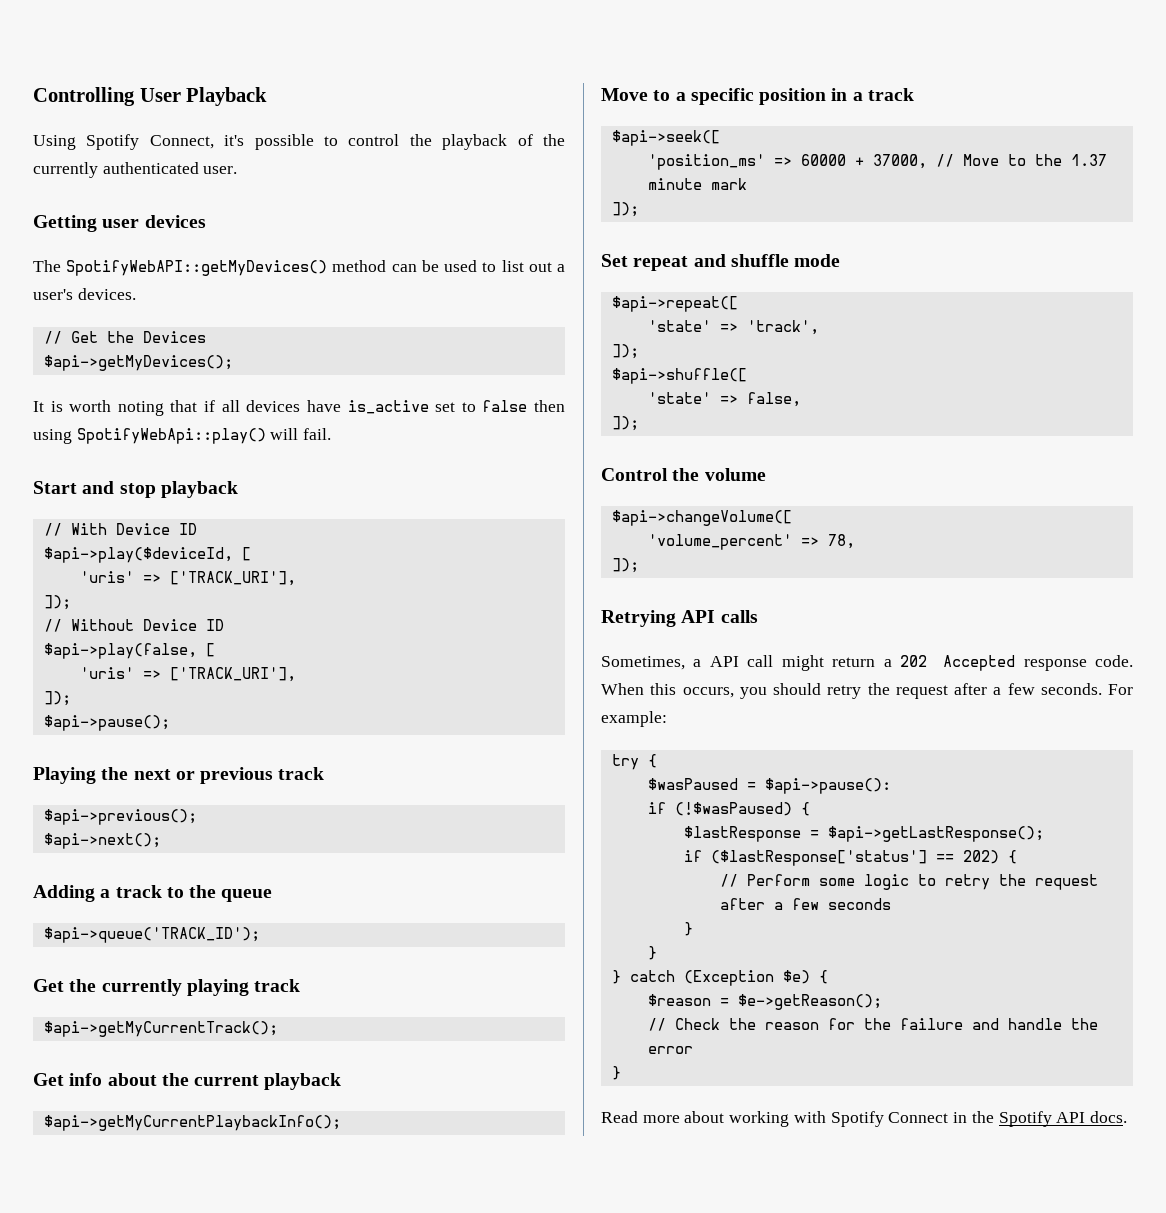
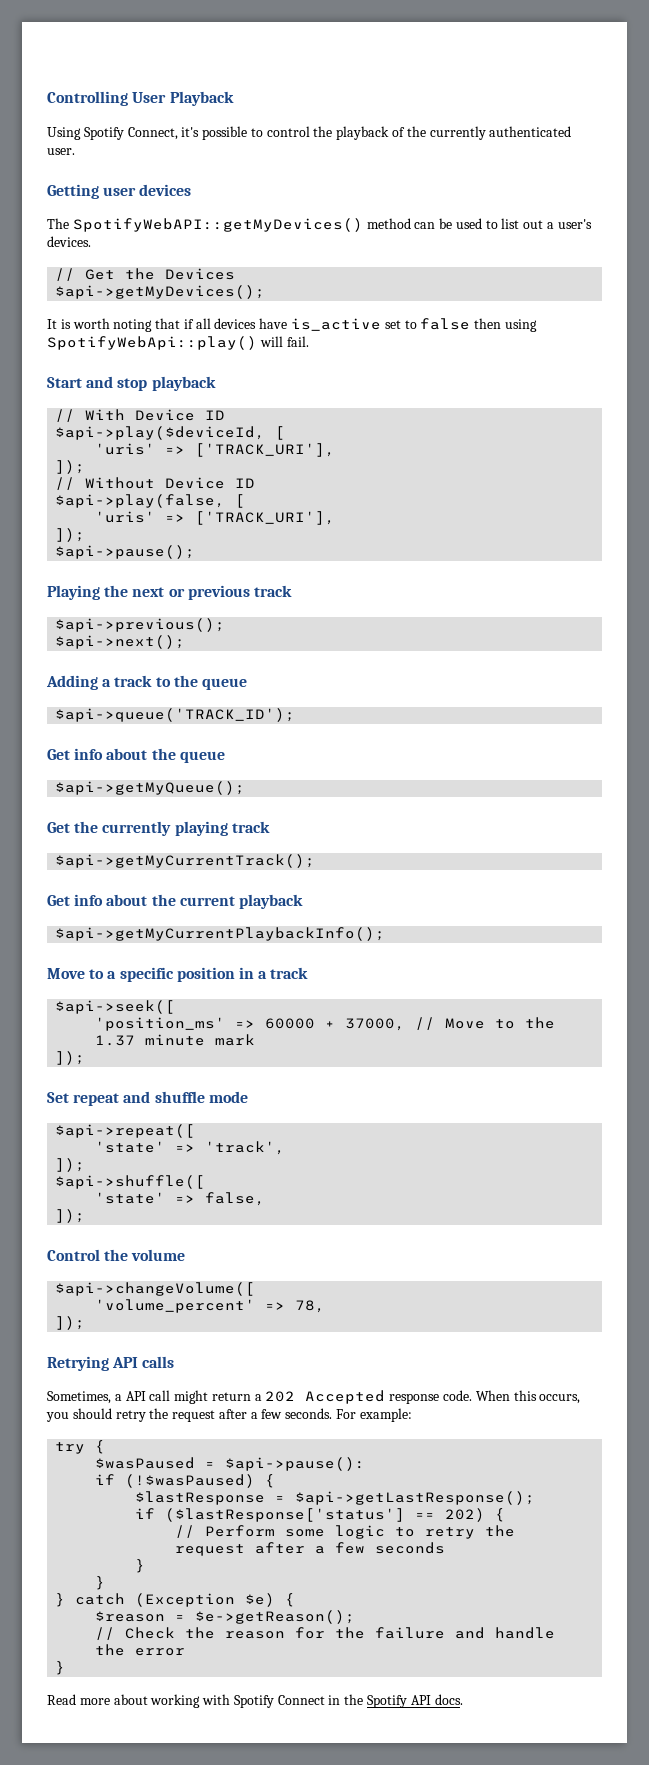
+ Get info about the queue
+ $api->getMyQueue();

